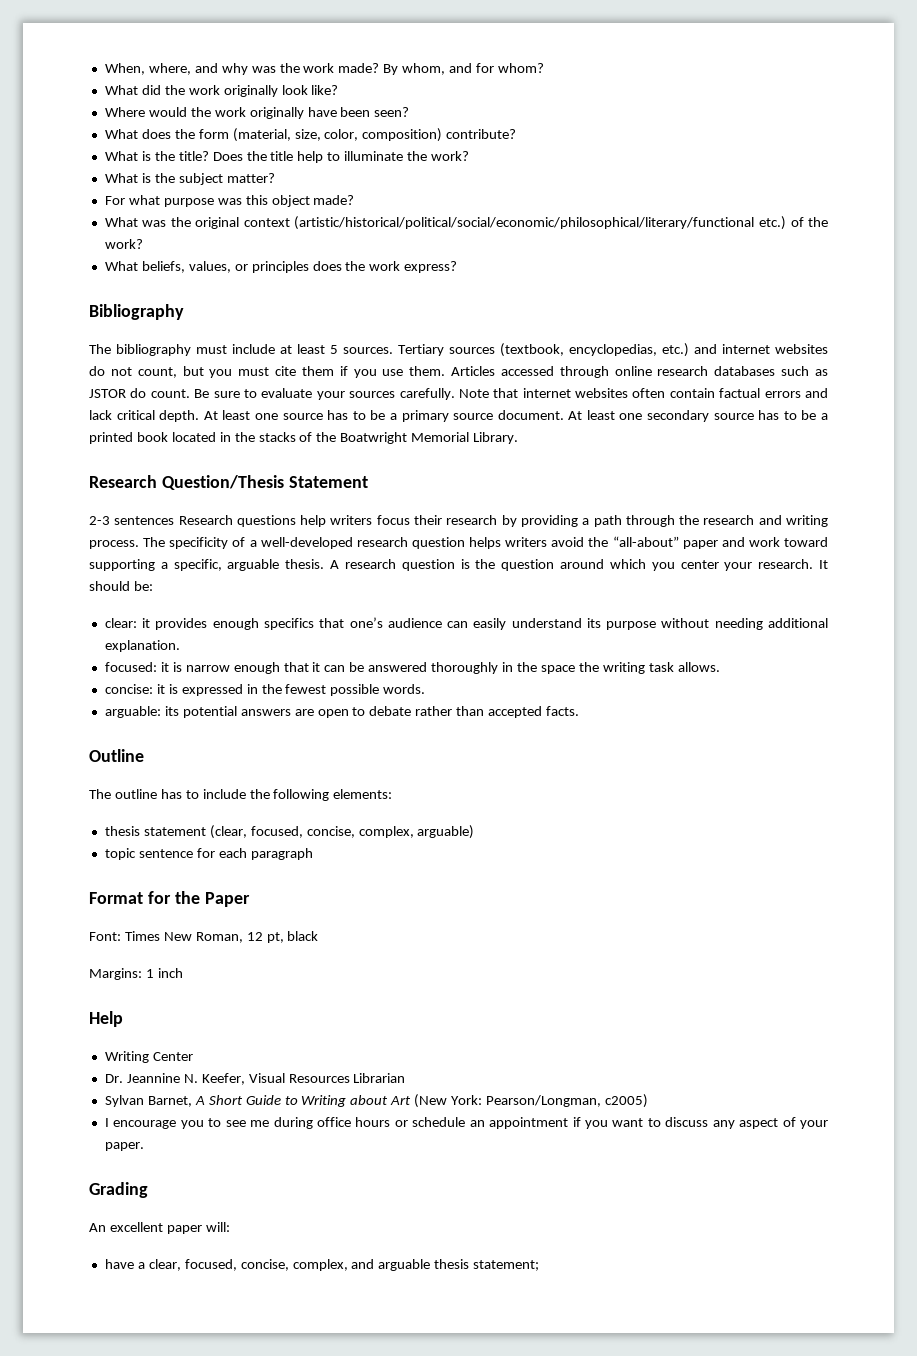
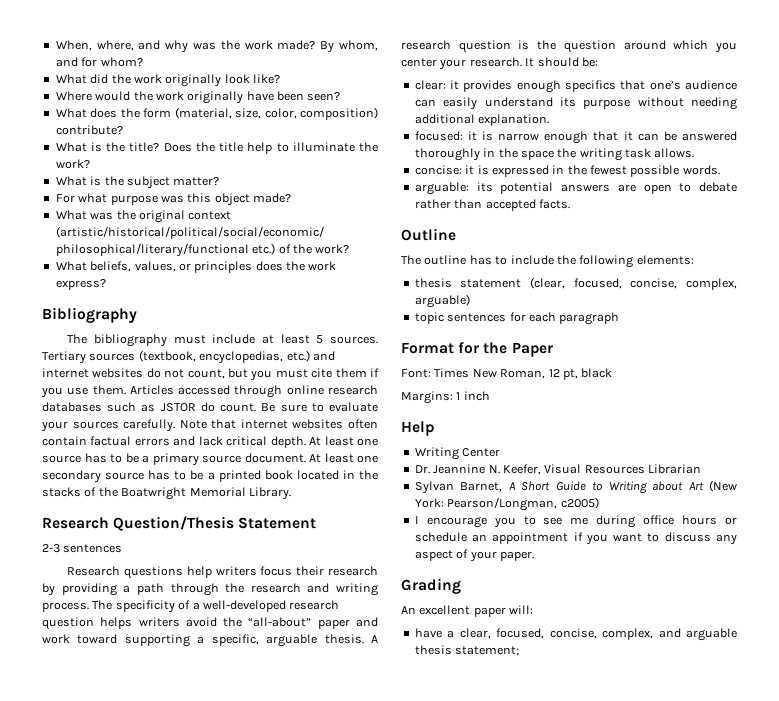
- 2-3 sentences Research questions help writers focus their research by providing a path through the research and writing process.
+ 2-3 sentences
+ Research questions help writers focus their research by providing a path through the research and writing process.
- topic sentence for each paragraph
+ topic sentences for each paragraph

